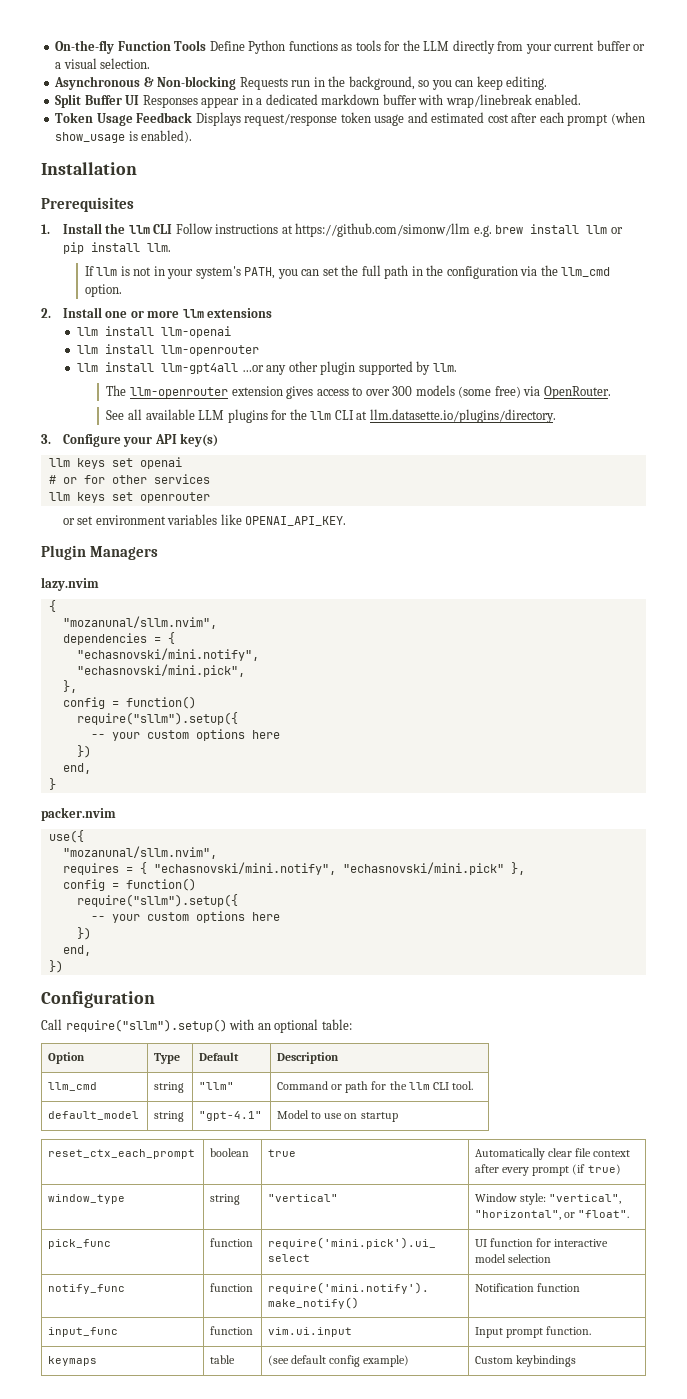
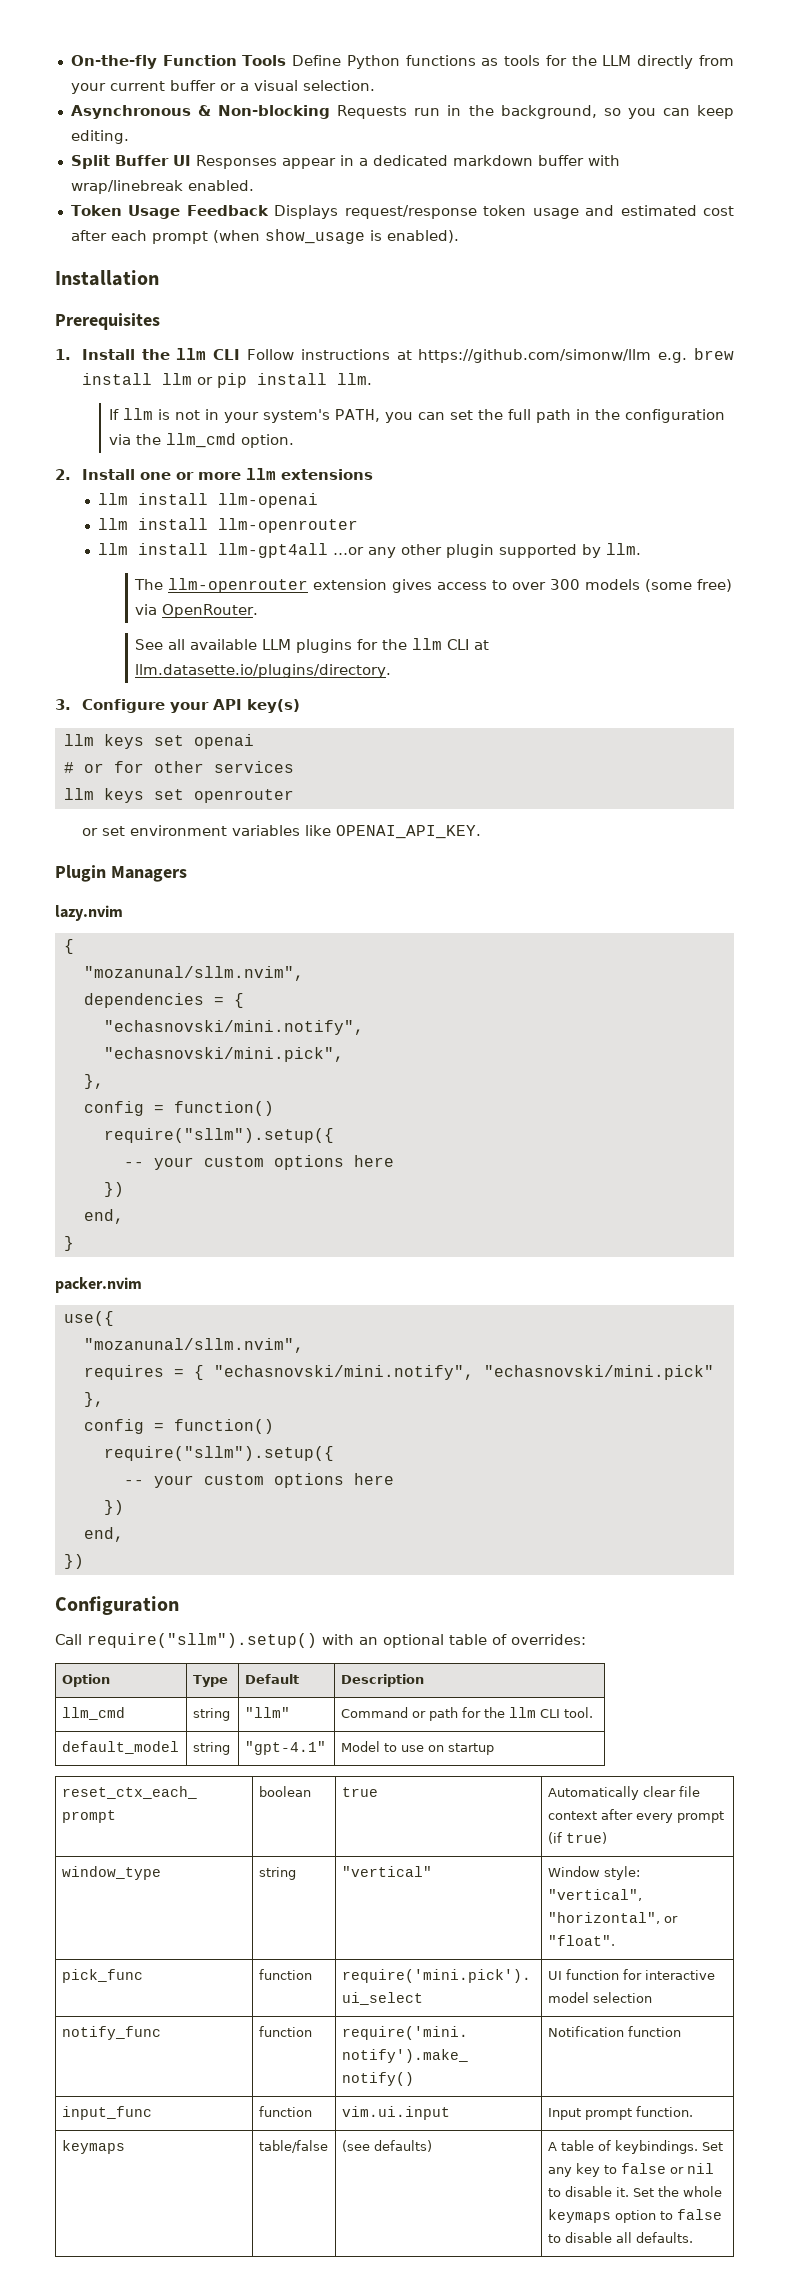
- Call require("sllm").setup() with an optional table:
+ Call require("sllm").setup() with an optional table of overrides:
- keymaps | table | (see default config example) | Custom keybindings
+ keymaps | table/false | (see defaults) | A table of keybindings. Set any key to false or nil to disable it. Set the whole keymaps option to false to disable all defaults.

